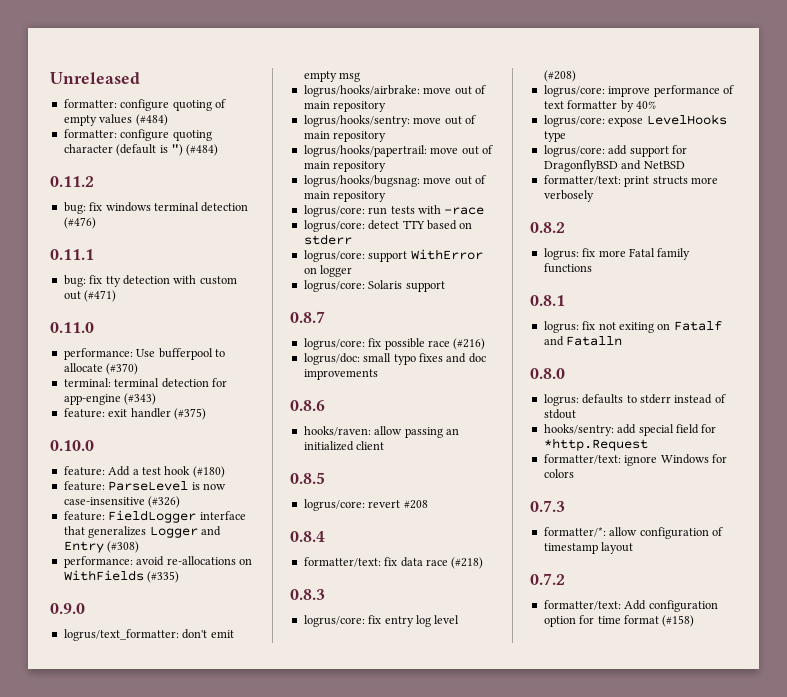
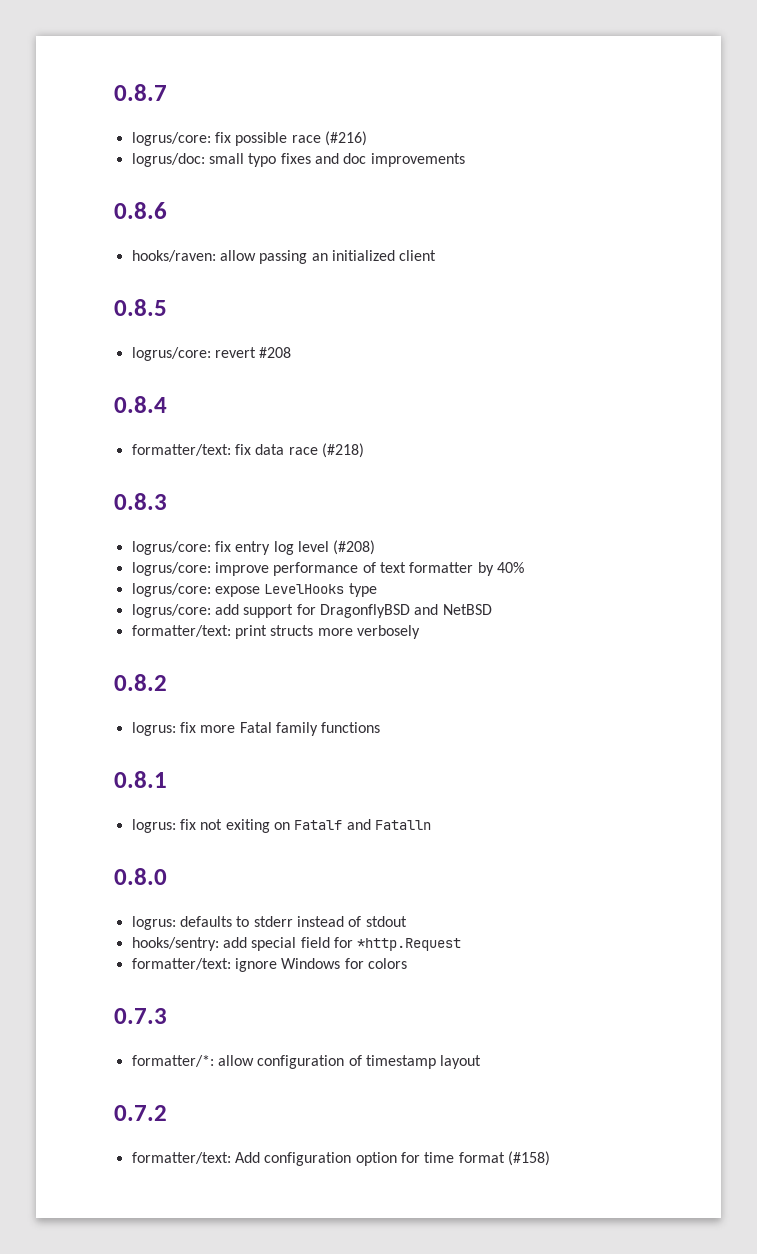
- Unreleased
- formatter: configure quoting of empty values (#484)
- formatter: configure quoting character (default is ") (#484)
- 0.11.2
- bug: fix windows terminal detection (#476)
- 0.11.1
- bug: fix tty detection with custom out (#471)
- 0.11.0
- performance: Use bufferpool to allocate (#370)
- terminal: terminal detection for app-engine (#343)
- feature: exit handler (#375)
- 0.10.0
- feature: Add a test hook (#180)
- feature: ParseLevel is now case-insensitive (#326)
- feature: FieldLogger interface that generalizes Logger and Entry (#308)
- performance: avoid re-allocations on WithFields (#335)
- 0.9.0
- logrus/text_formatter: don't emit empty msg
- logrus/hooks/airbrake: move out of main repository
- logrus/hooks/sentry: move out of main repository
- logrus/hooks/papertrail: move out of main repository
- logrus/hooks/bugsnag: move out of main repository
- logrus/core: run tests with -race
- logrus/core: detect TTY based on stderr
- logrus/core: support WithError on logger
- logrus/core: Solaris support

